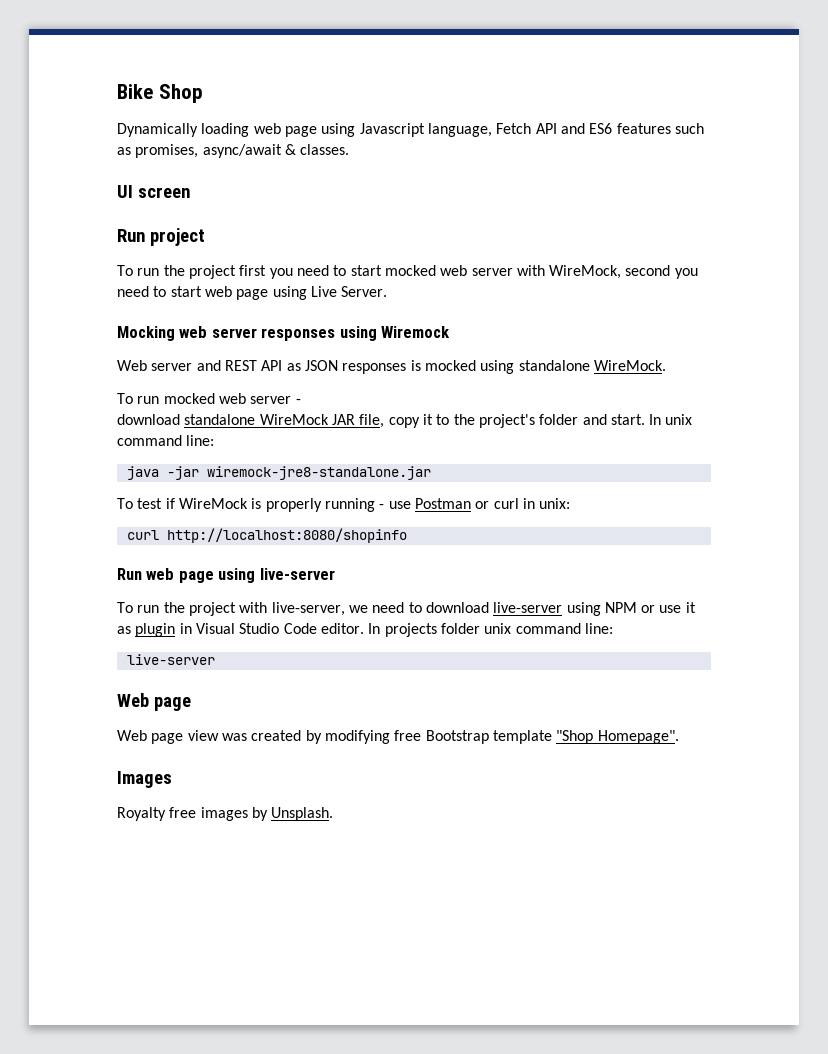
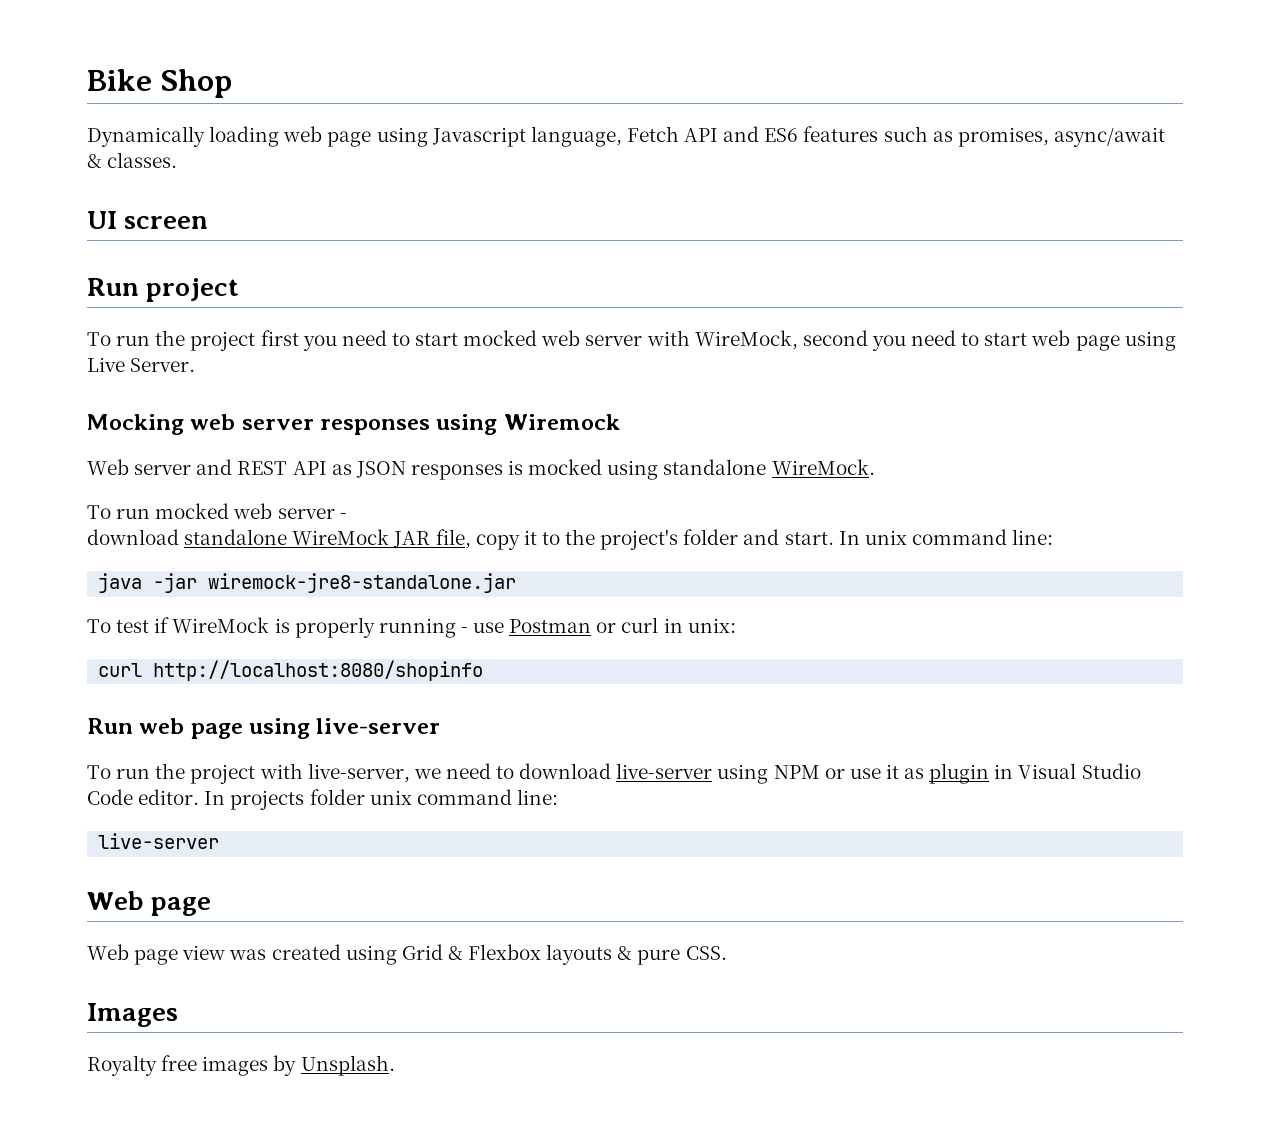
- Web page view was created by modifying free Bootstrap template "Shop Homepage".
+ Web page view was created using Grid & Flexbox layouts & pure CSS.

